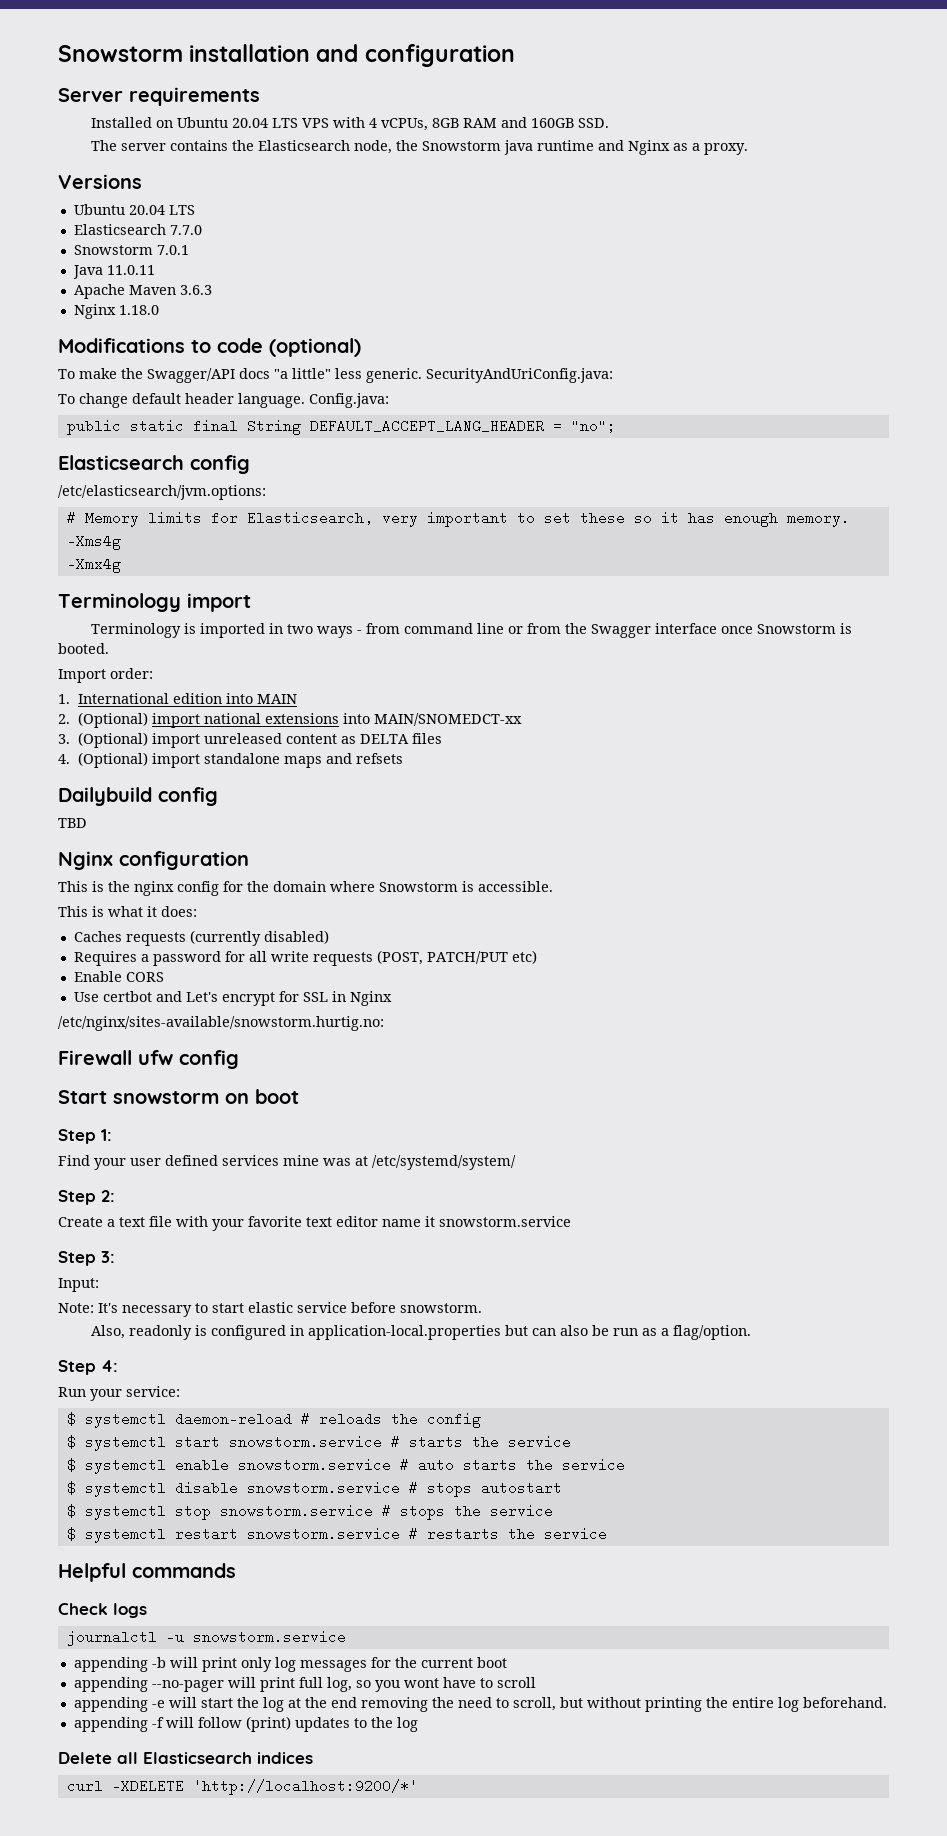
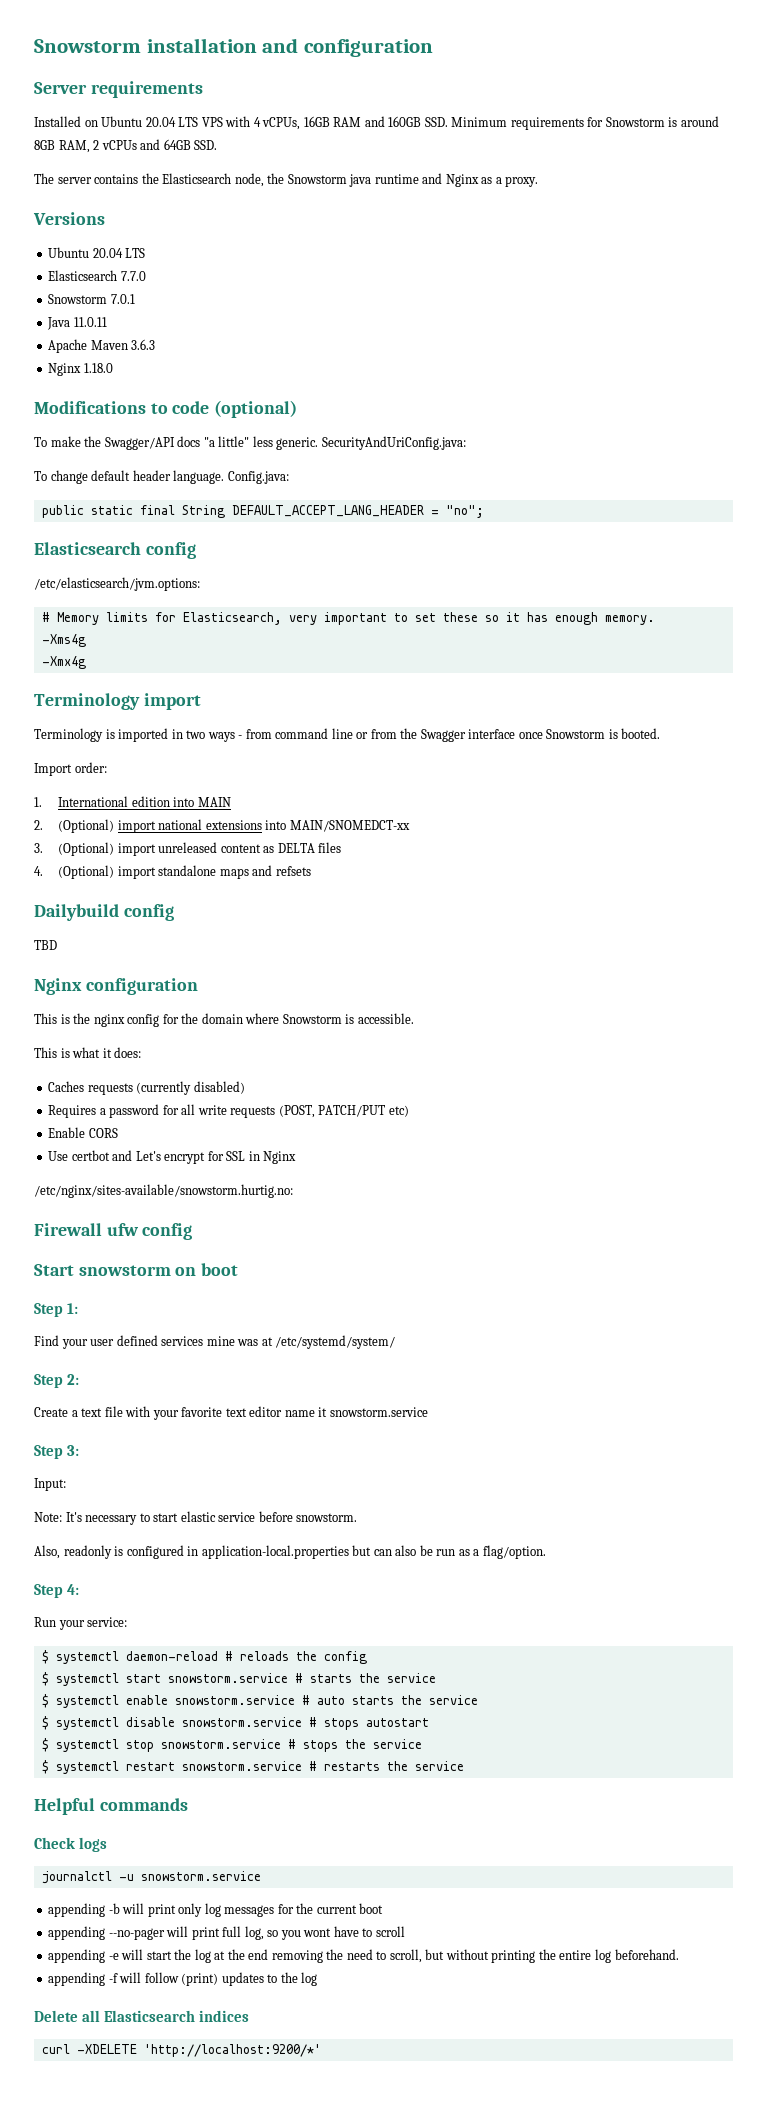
- Installed on Ubuntu 20.04 LTS VPS with 4 vCPUs, 8GB RAM and 160GB SSD.
+ Installed on Ubuntu 20.04 LTS VPS with 4 vCPUs, 16GB RAM and 160GB SSD. Minimum requirements for Snowstorm is around 8GB RAM, 2 vCPUs and 64GB SSD.

